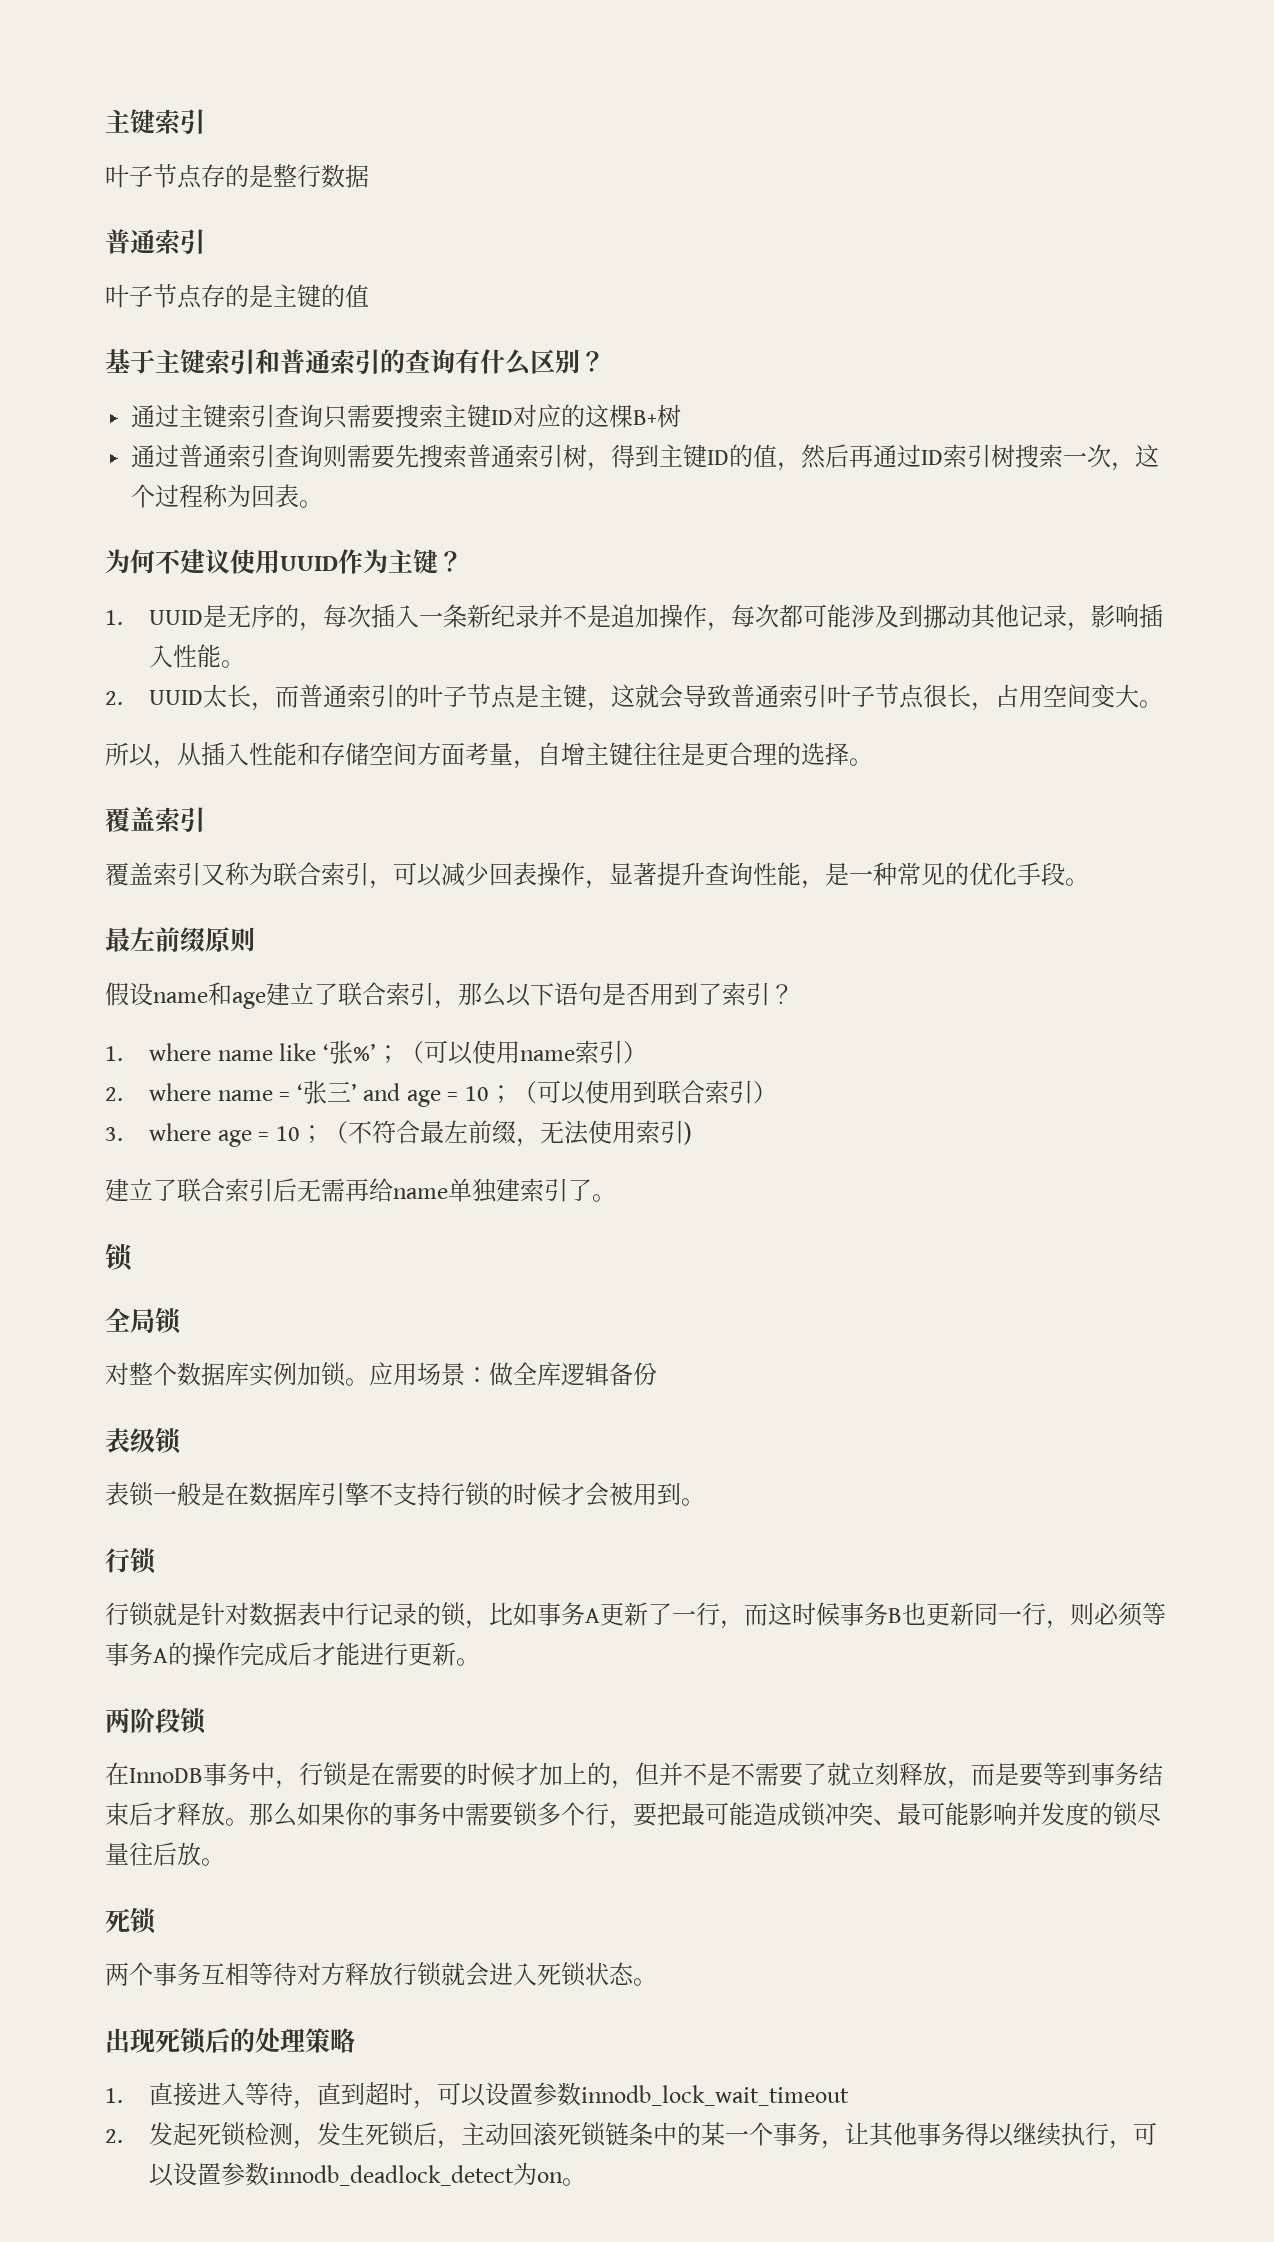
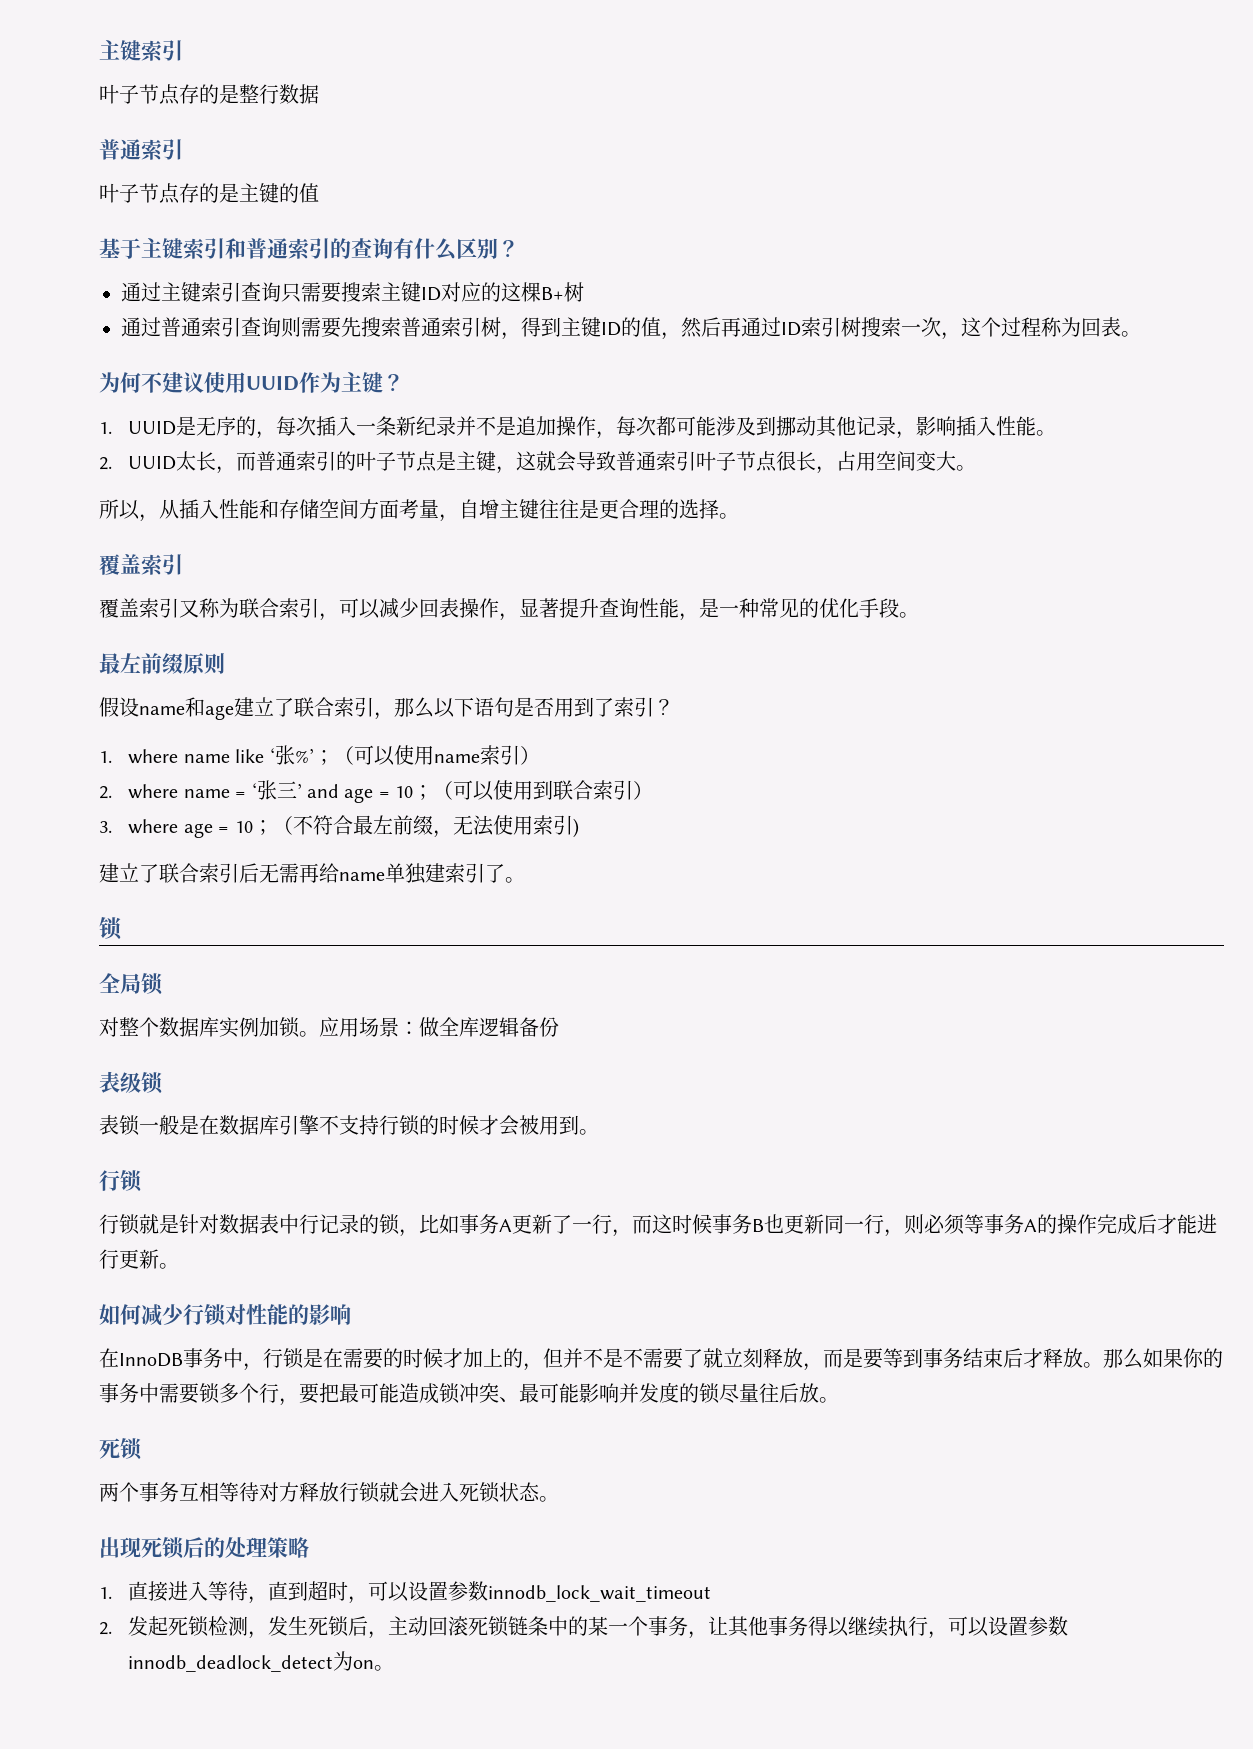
- 两阶段锁
+ 如何减少行锁对性能的影响

